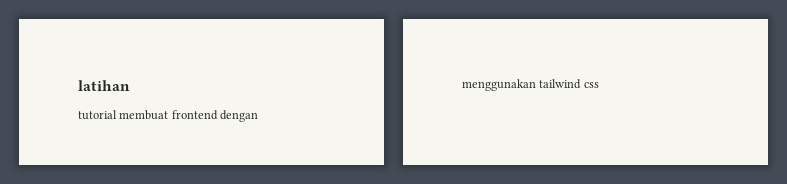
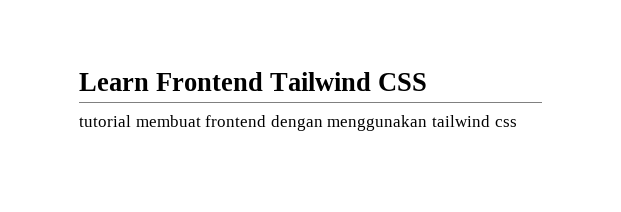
- latihan
+ Learn Frontend Tailwind CSS

